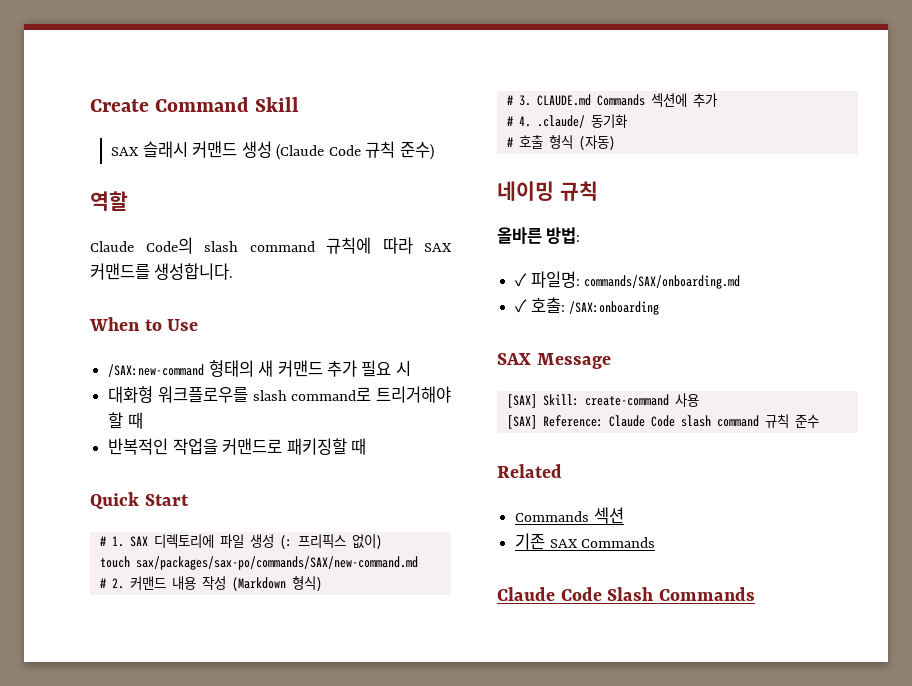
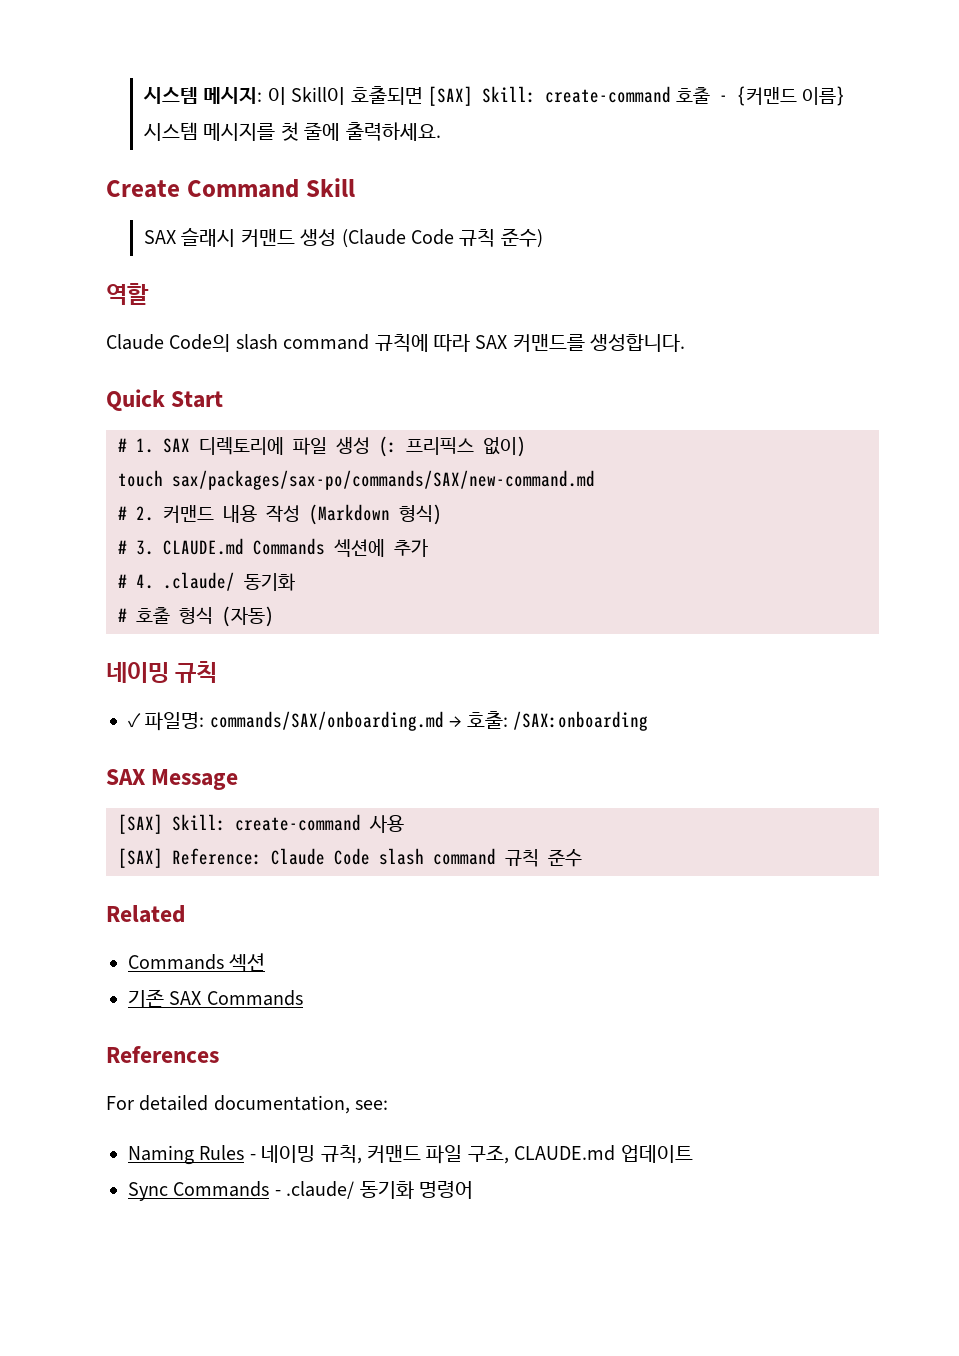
+ 시스템 메시지: 이 Skill이 호출되면 [SAX] Skill: create-command 호출 - {커맨드 이름} 시스템 메시지를 첫 줄에 출력하세요.
- When to Use
- /SAX:new-command 형태의 새 커맨드 추가 필요 시
- 대화형 워크플로우를 slash command로 트리거해야 할 때
- 반복적인 작업을 커맨드로 패키징할 때
- 올바른 방법:
- ✓ 파일명: commands/SAX/onboarding.md
- ✓ 호출: /SAX:onboarding
+ ✓ 파일명: commands/SAX/onboarding.md → 호출: /SAX:onboarding
- Claude Code Slash Commands
+ References
+ For detailed documentation, see:
+ Naming Rules - 네이밍 규칙, 커맨드 파일 구조, CLAUDE.md 업데이트
+ Sync Commands - .claude/ 동기화 명령어

